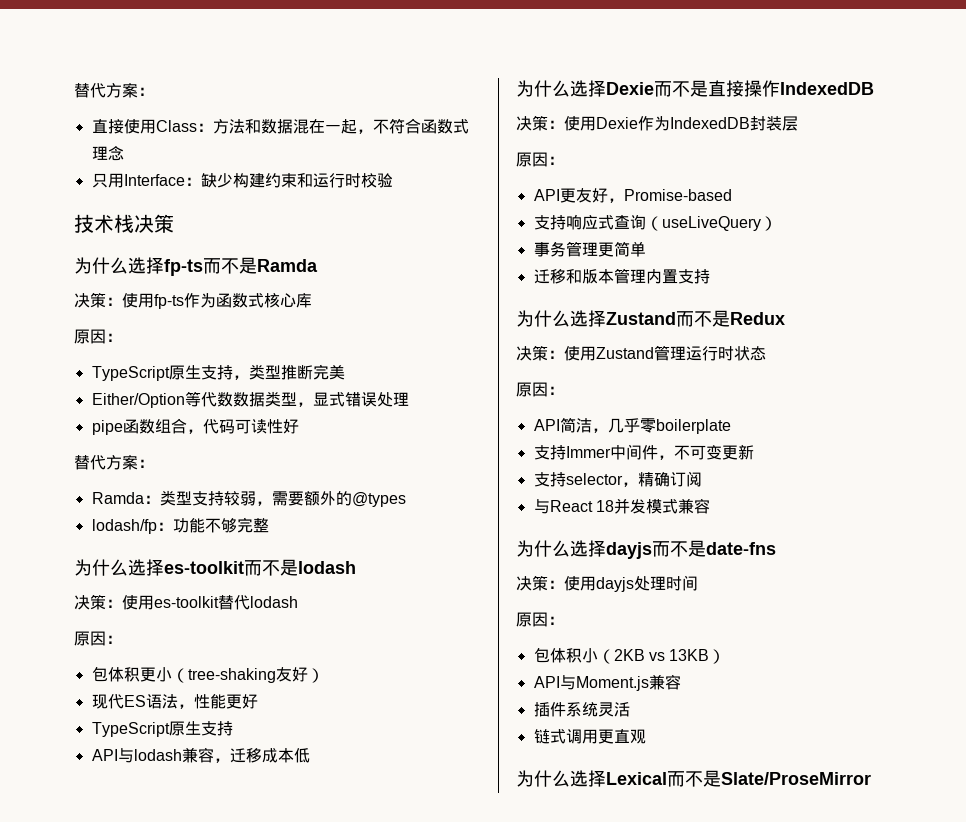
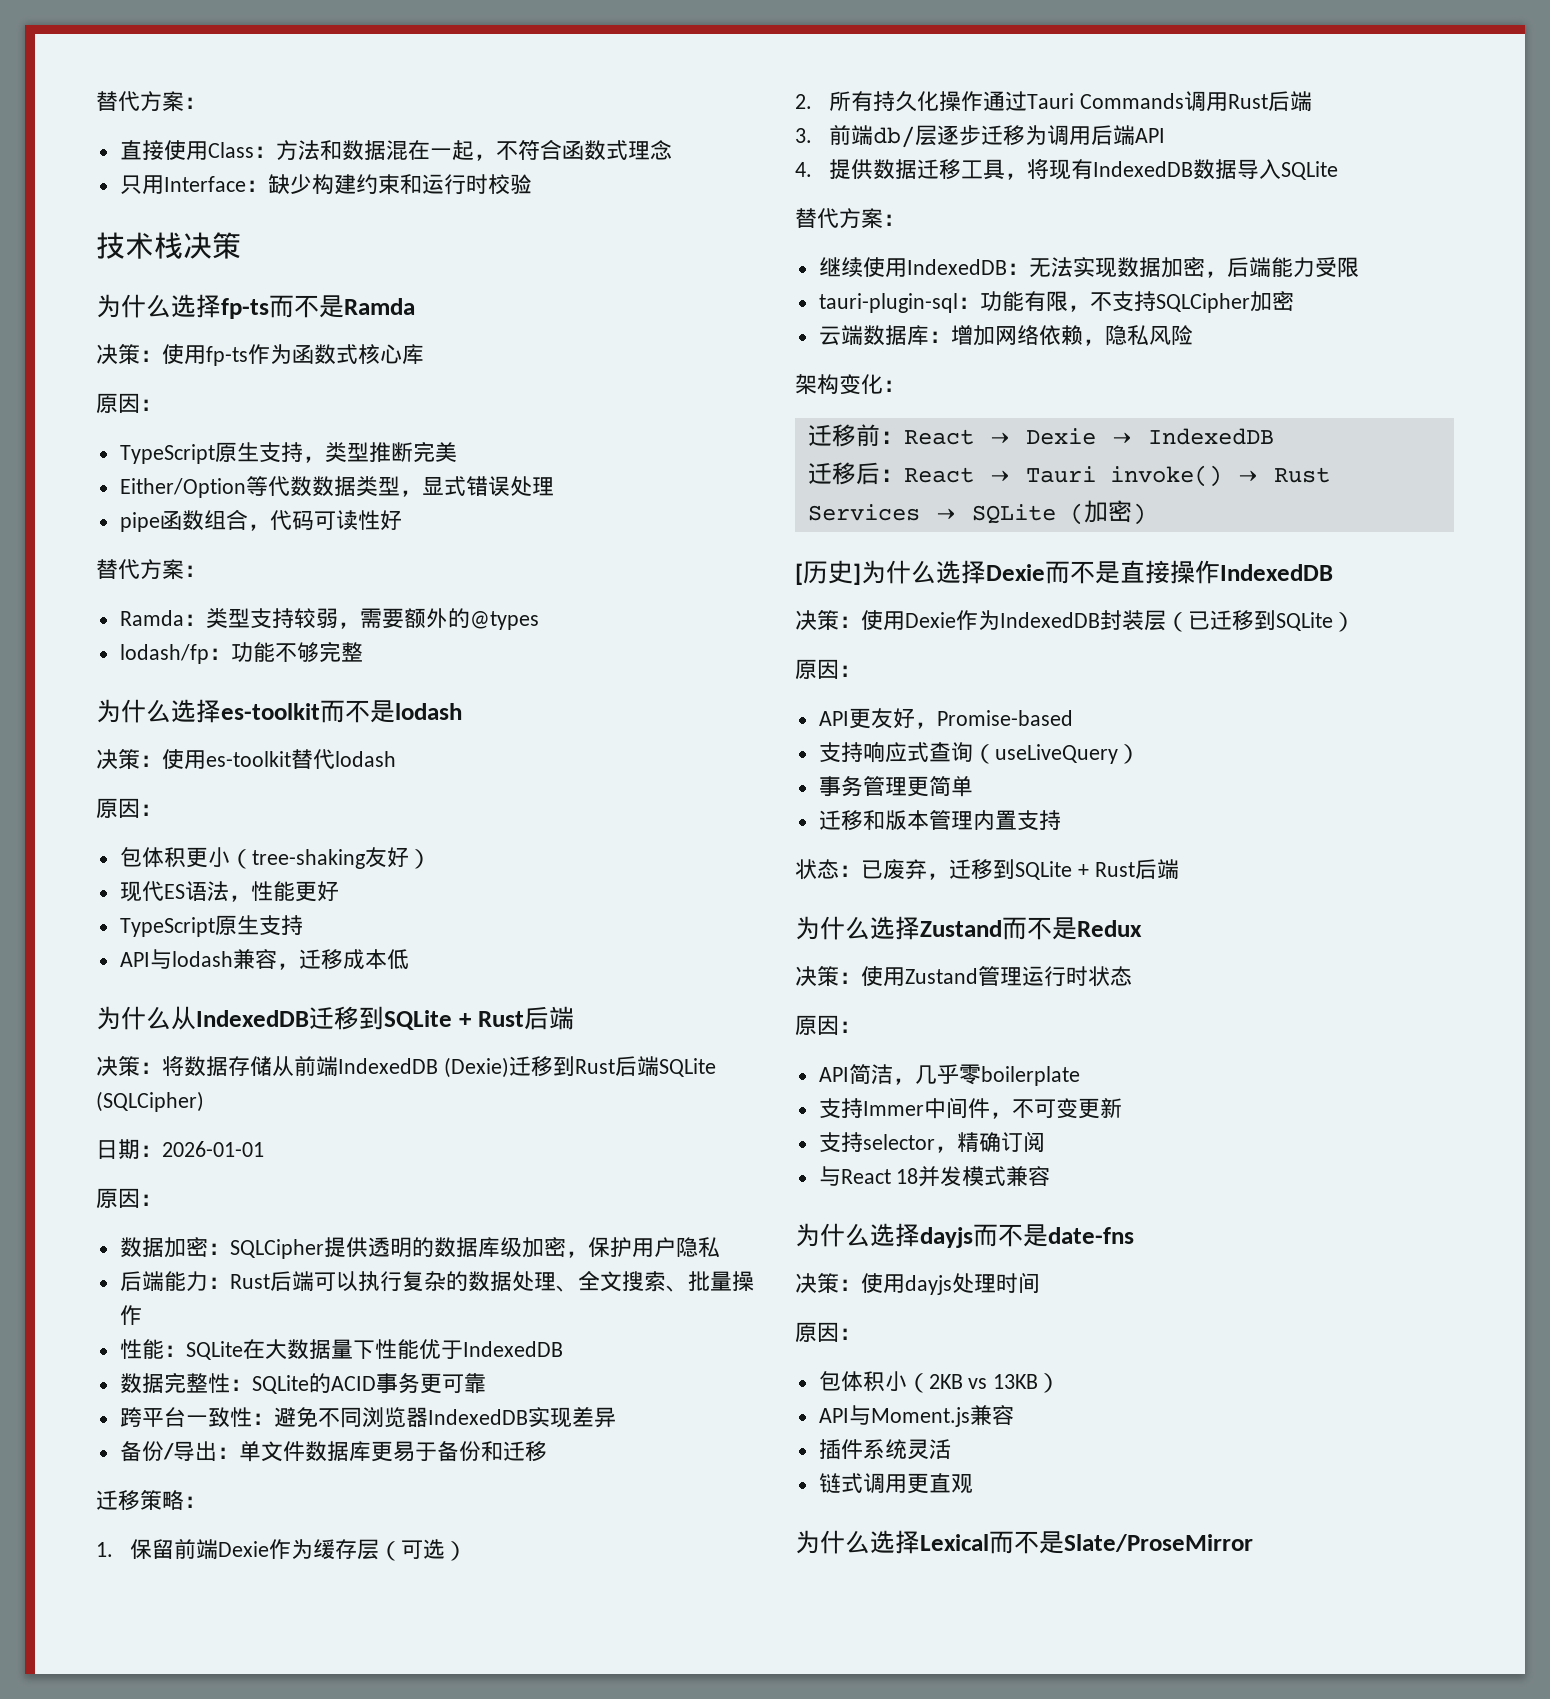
- 为什么选择Dexie而不是直接操作IndexedDB
+ 为什么从IndexedDB迁移到SQLite + Rust后端
+ 决策：将数据存储从前端IndexedDB (Dexie)迁移到Rust后端SQLite (SQLCipher)
+ 日期：2026-01-01
+ 原因：
+ 数据加密：SQLCipher提供透明的数据库级加密，保护用户隐私
+ 后端能力：Rust后端可以执行复杂的数据处理、全文搜索、批量操作
+ 性能：SQLite在大数据量下性能优于IndexedDB
+ 数据完整性：SQLite的ACID事务更可靠
+ 跨平台一致性：避免不同浏览器IndexedDB实现差异
+ 备份/导出：单文件数据库更易于备份和迁移
+ 迁移策略：
+ 1.保留前端Dexie作为缓存层（可选）
+ 2.所有持久化操作通过Tauri Commands调用Rust后端
+ 3.前端db/层逐步迁移为调用后端API
+ 4.提供数据迁移工具，将现有IndexedDB数据导入SQLite
+ 替代方案：
+ 继续使用IndexedDB：无法实现数据加密，后端能力受限
+ tauri-plugin-sql：功能有限，不支持SQLCipher加密
+ 云端数据库：增加网络依赖，隐私风险
+ 架构变化：
+ 迁移前：React → Dexie → IndexedDB
+ 迁移后：React → Tauri invoke() → Rust Services → SQLite (加密)
+ [历史]为什么选择Dexie而不是直接操作IndexedDB
- 决策：使用Dexie作为IndexedDB封装层
+ 决策：使用Dexie作为IndexedDB封装层（已迁移到SQLite）
+ 状态：已废弃，迁移到SQLite + Rust后端

